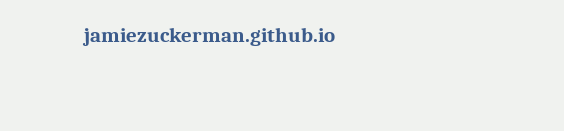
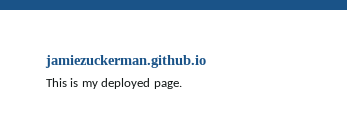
+ This is my deployed page.

